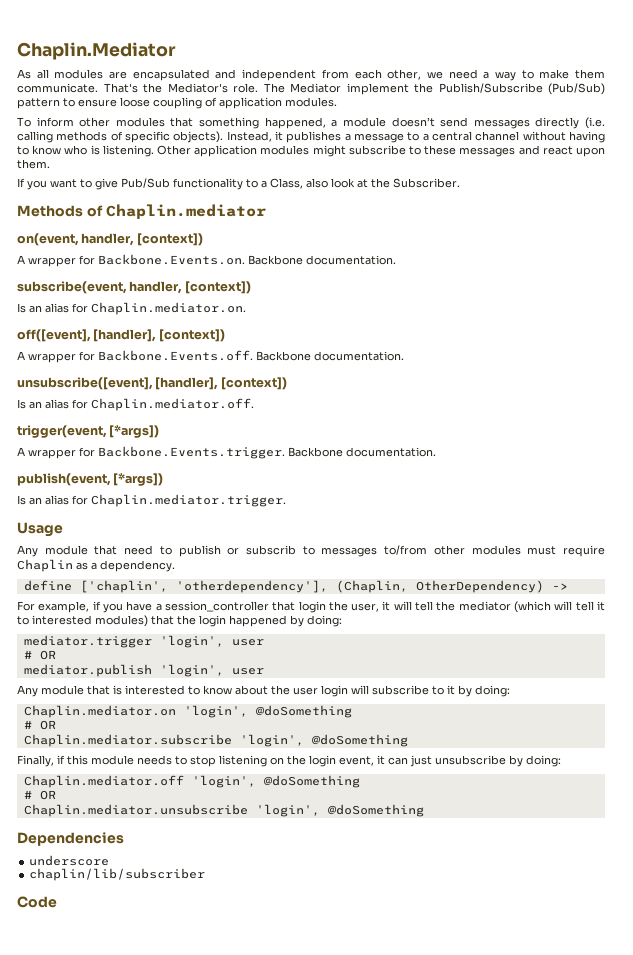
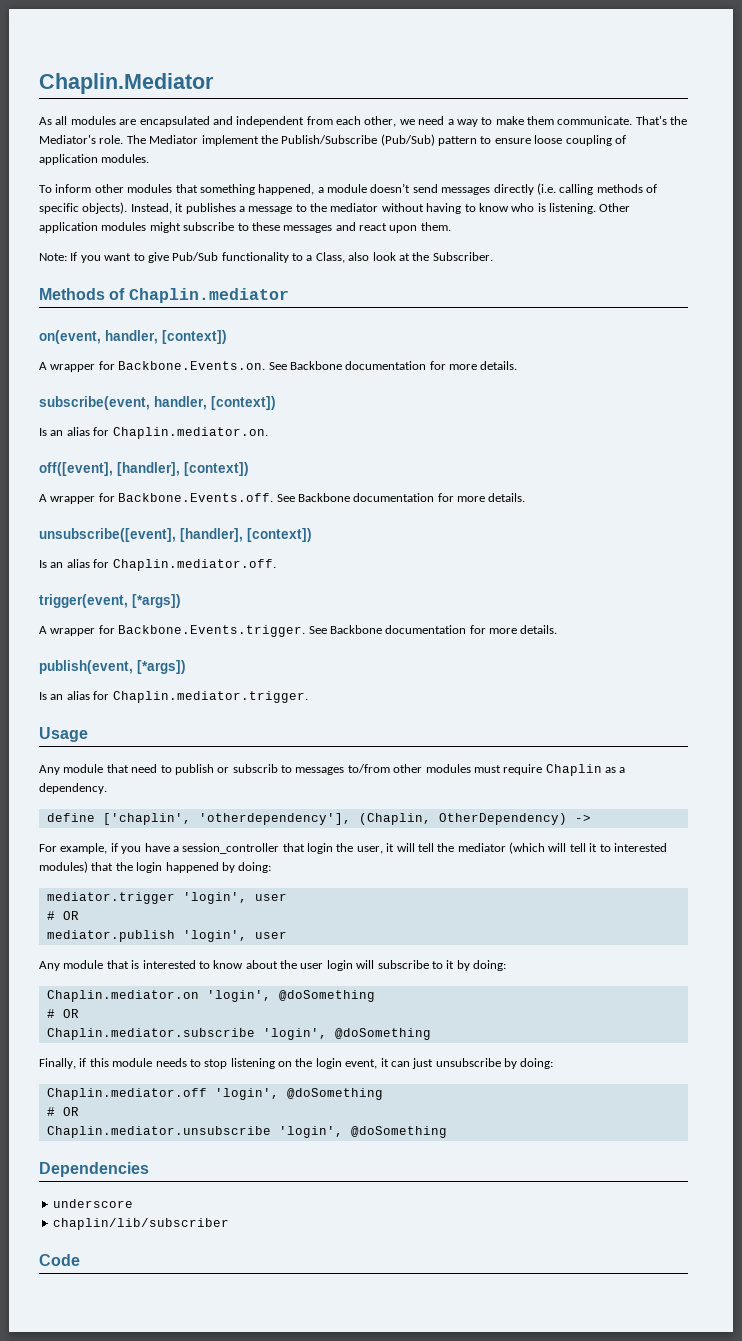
- Instead, it publishes a message to a central channel without having to know who is listening.
+ Instead, it publishes a message to the mediator without having to know who is listening.
- If you want to give Pub/Sub functionality to a Class, also look at the Subscriber.
+ Note: If you want to give Pub/Sub functionality to a Class, also look at the Subscriber.
- A wrapper for Backbone.Events.on. Backbone documentation.
+ A wrapper for Backbone.Events.on. See Backbone documentation for more details.
- A wrapper for Backbone.Events.off. Backbone documentation.
+ A wrapper for Backbone.Events.off. See Backbone documentation for more details.
- A wrapper for Backbone.Events.trigger. Backbone documentation.
+ A wrapper for Backbone.Events.trigger. See Backbone documentation for more details.

